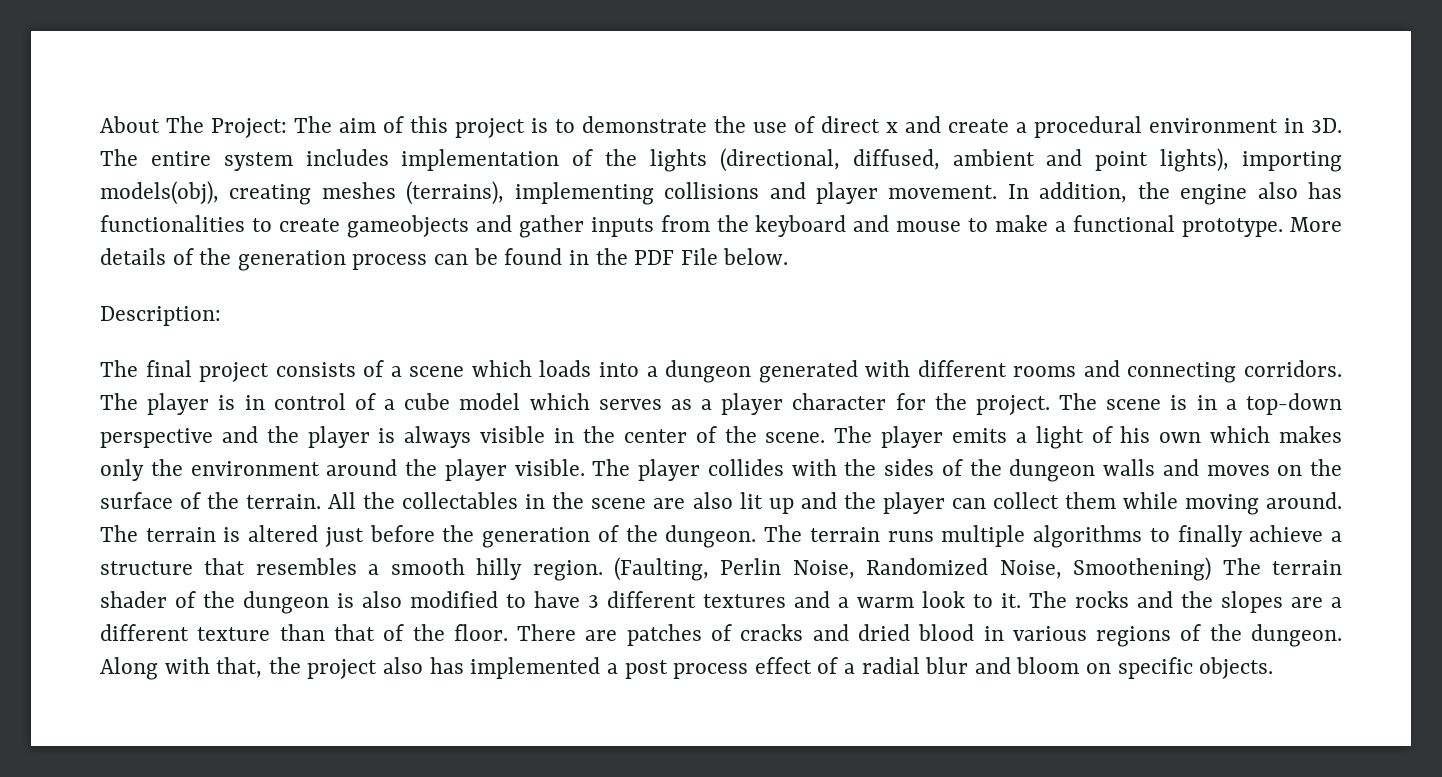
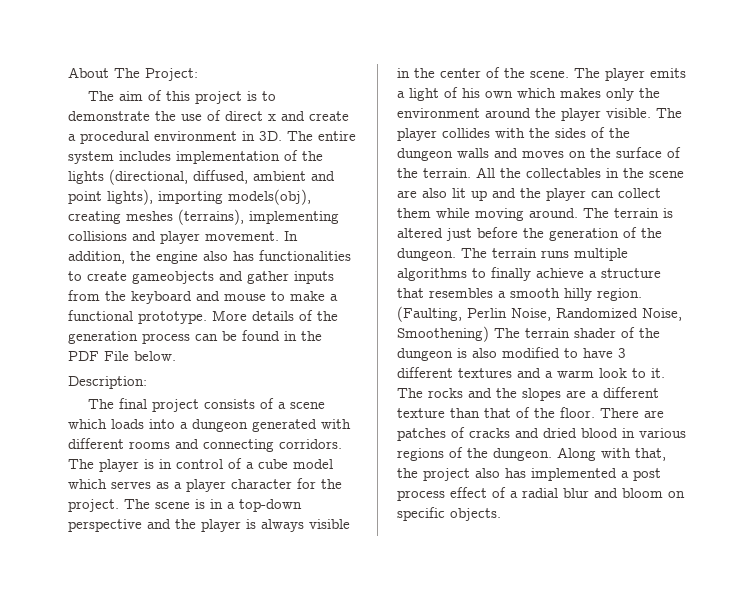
- About The Project: The aim of this project is to demonstrate the use of direct x and create a procedural environment in 3D.
+ About The Project:
+ The aim of this project is to demonstrate the use of direct x and create a procedural environment in 3D.

